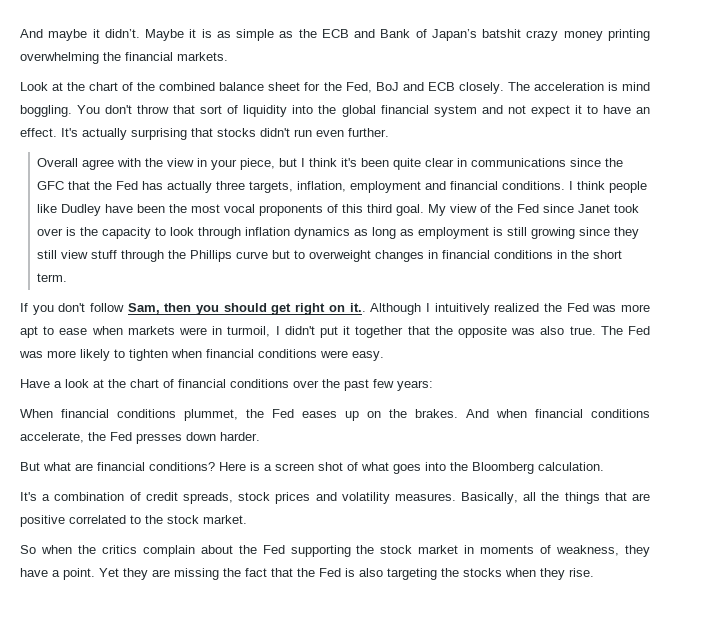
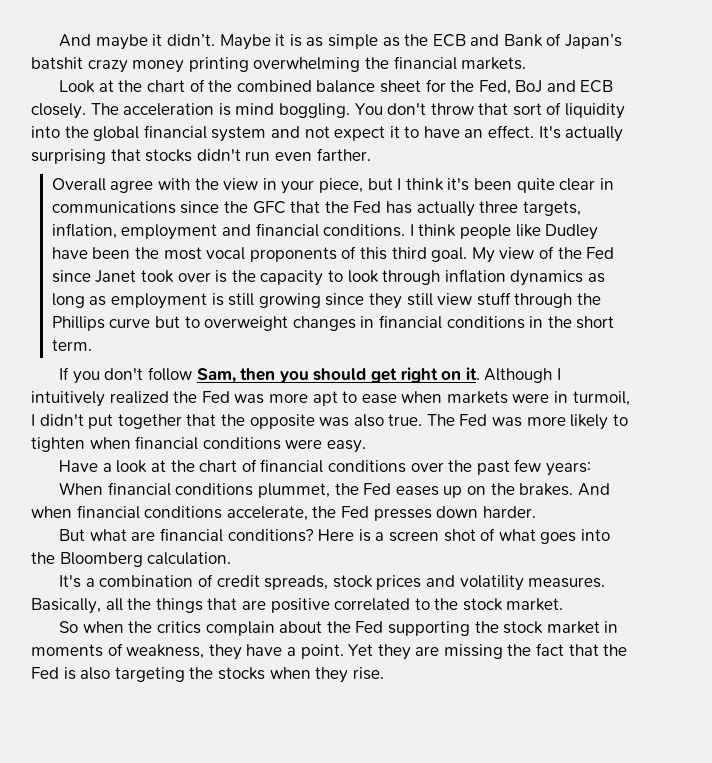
- It's actually surprising that stocks didn't run even further.
+ It's actually surprising that stocks didn't run even farther.
- If you don't follow Sam, then you should get right on it..
+ If you don't follow Sam, then you should get right on it.
- Although I intuitively realized the Fed was more apt to ease when markets were in turmoil, I didn't put it together that the opposite was also true.
+ Although I intuitively realized the Fed was more apt to ease when markets were in turmoil, I didn't put together that the opposite was also true.

